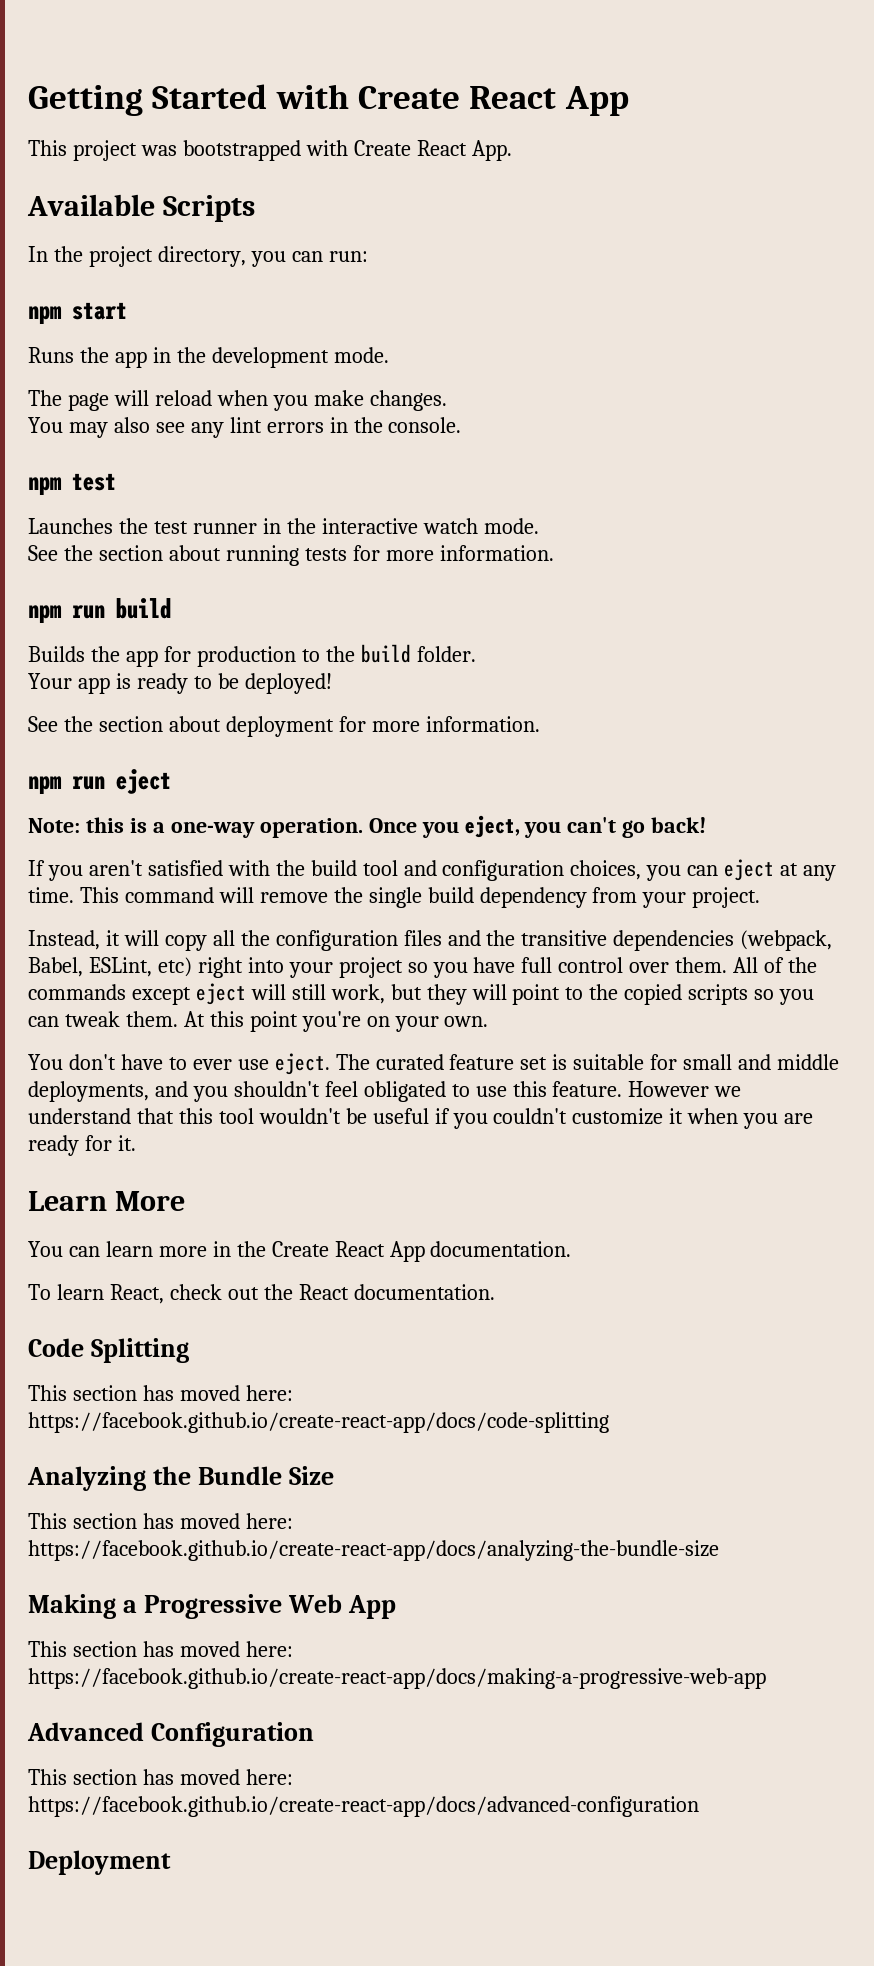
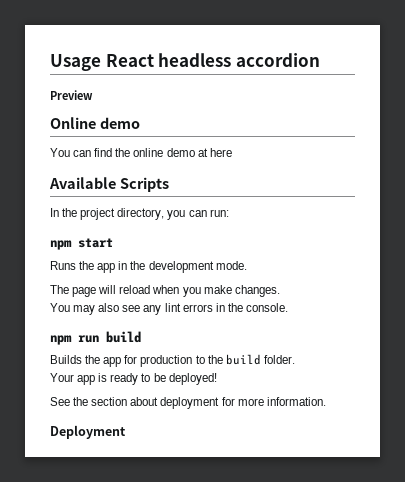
- Getting Started with Create React App
- This project was bootstrapped with Create React App.
+ Usage React headless accordion
+ Preview
+ Online demo
+ You can find the online demo at here
- npm test
- Launches the test runner in the interactive watch mode.
- See the section about running tests for more information.
- npm run eject
- Note: this is a one-way operation. Once you eject, you can't go back!
- If you aren't satisfied with the build tool and configuration choices, you can eject at any time. This command will remove the single build dependency from your project.
- Instead, it will copy all the configuration files and the transitive dependencies (webpack, Babel, ESLint, etc) right into your project so you have full control over them. All of the commands except eject will still work, but they will point to the copied scripts so you can tweak them. At this point you're on your own.
- You don't have to ever use eject. The curated feature set is suitable for small and middle deployments, and you shouldn't feel obligated to use this feature. However we understand that this tool wouldn't be useful if you couldn't customize it when you are ready for it.
- Learn More
- You can learn more in the Create React App documentation.
- To learn React, check out the React documentation.
- Code Splitting
- This section has moved here: https://facebook.github.io/create-react-app/docs/code-splitting
- Analyzing the Bundle Size
- This section has moved here: https://facebook.github.io/create-react-app/docs/analyzing-the-bundle-size
- Making a Progressive Web App
- This section has moved here: https://facebook.github.io/create-react-app/docs/making-a-progressive-web-app
- Advanced Configuration
- This section has moved here: https://facebook.github.io/create-react-app/docs/advanced-configuration

